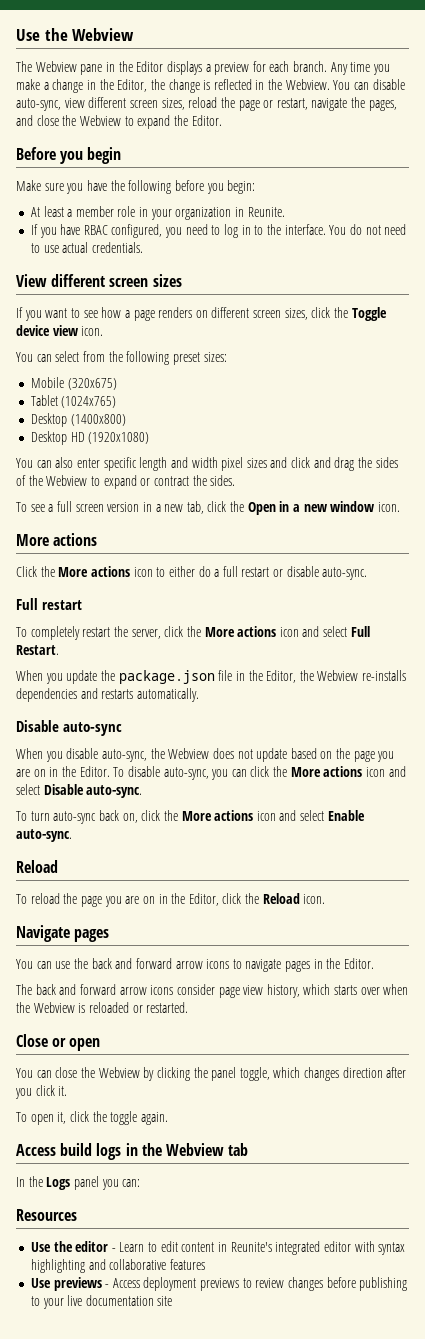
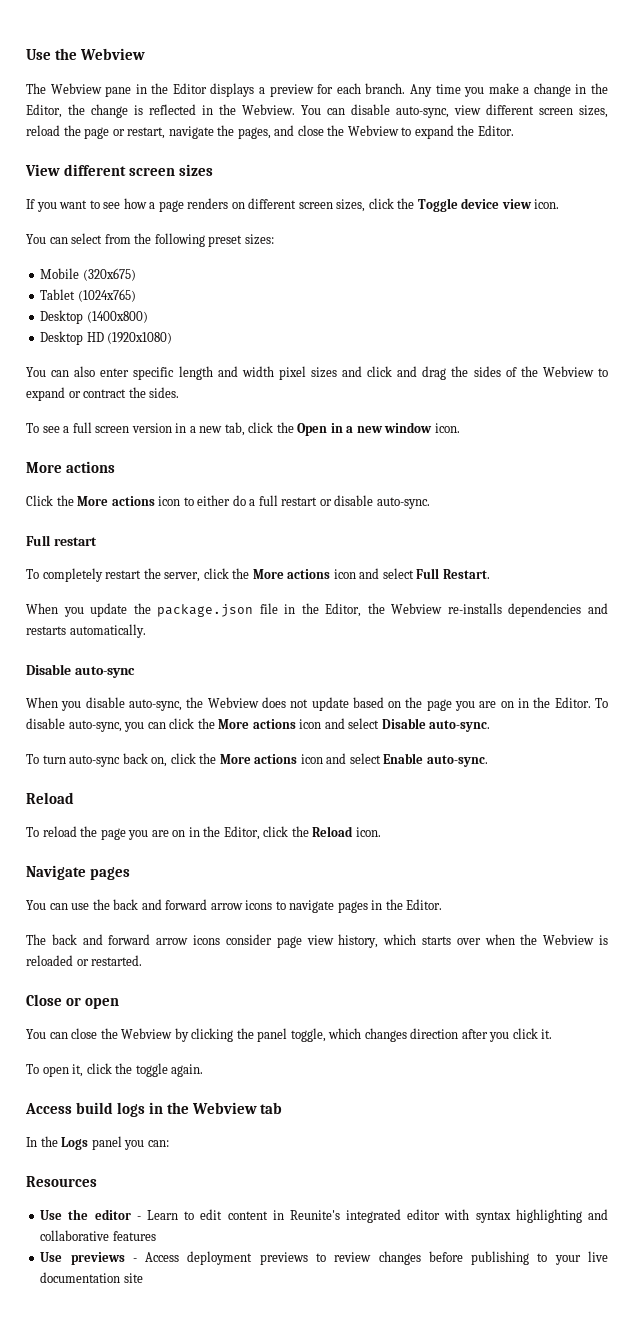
- Before you begin
- Make sure you have the following before you begin:
- At least a member role in your organization in Reunite.
- If you have RBAC configured, you need to log in to the interface. You do not need to use actual credentials.

